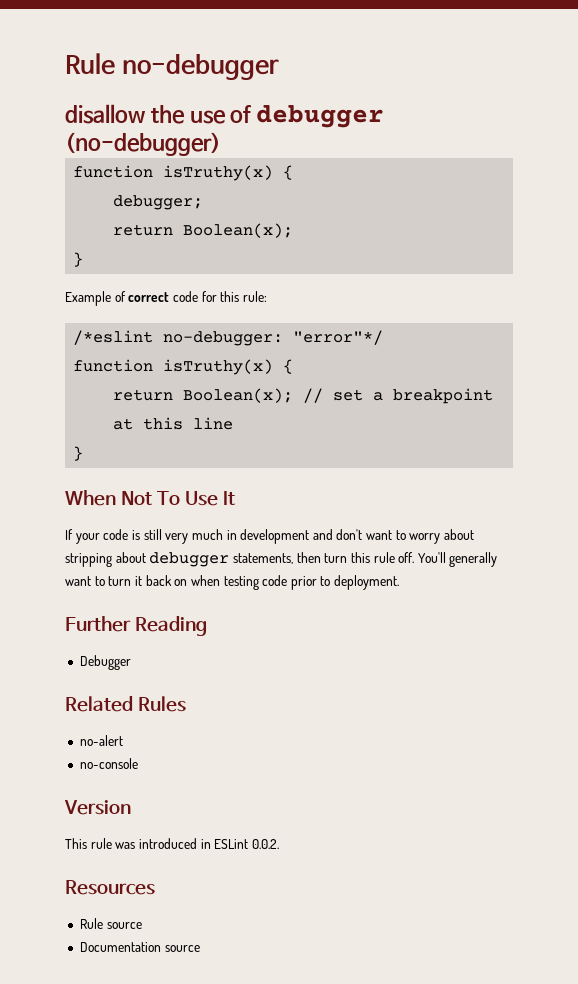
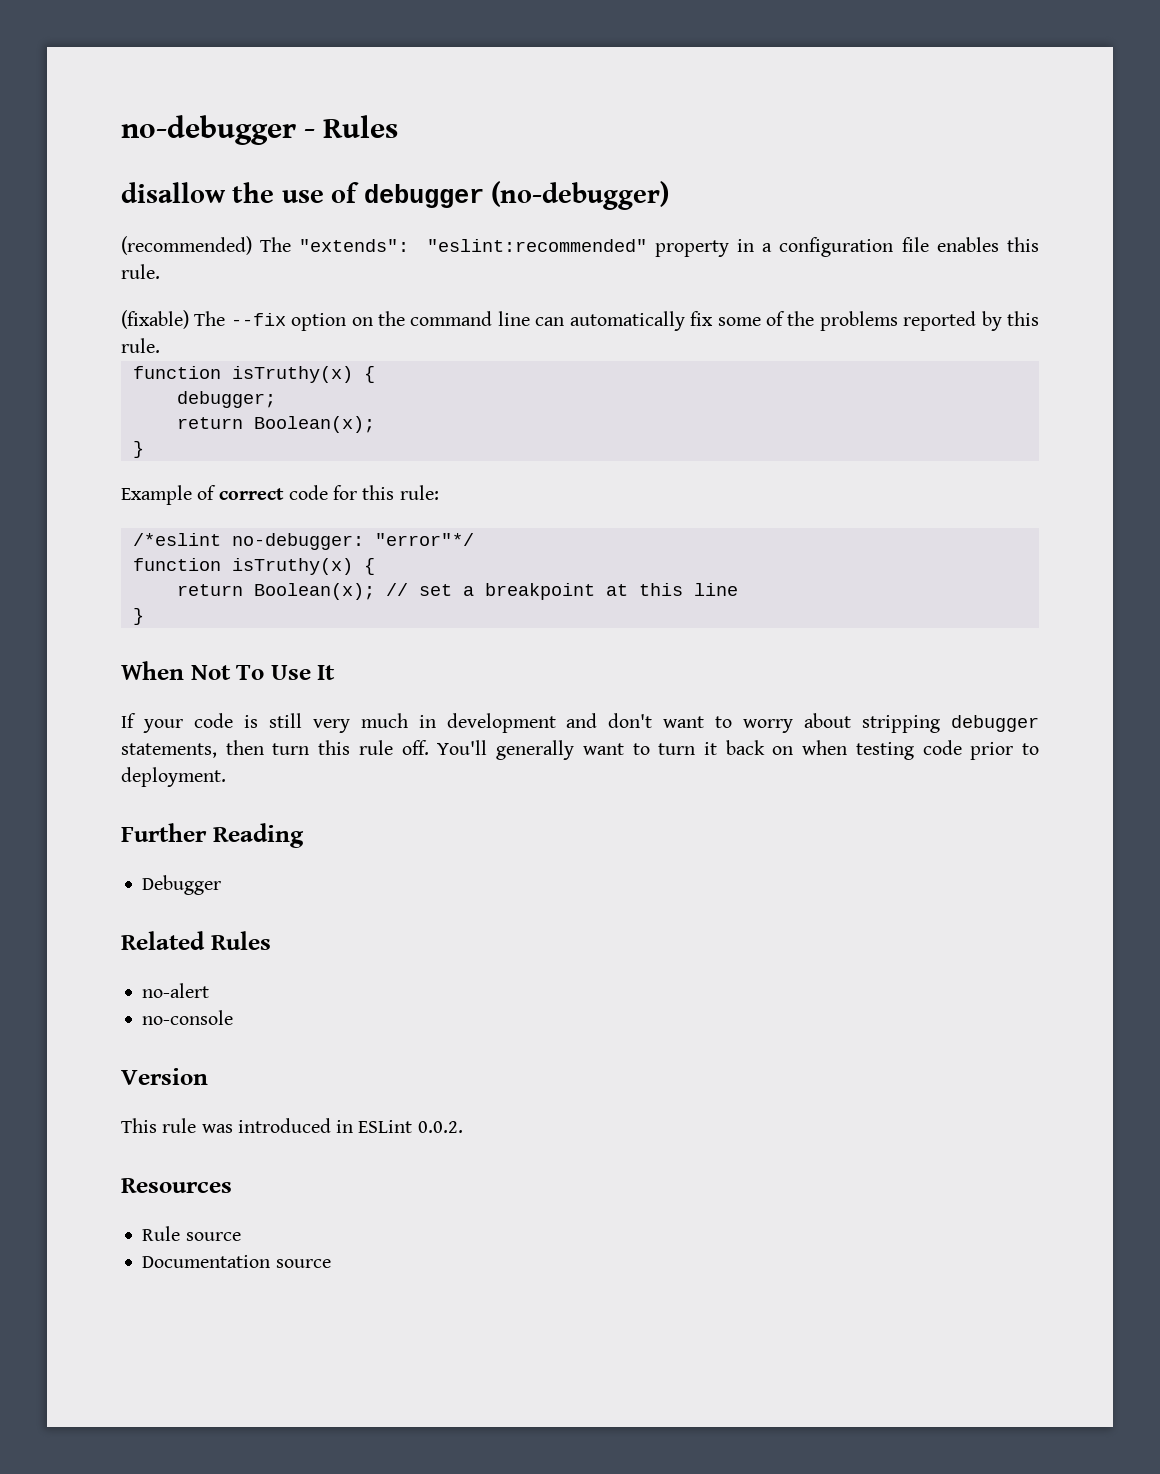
- Rule no-debugger
+ no-debugger - Rules
+ (recommended) The "extends": "eslint:recommended" property in a configuration file enables this rule.
+ (fixable) The --fix option on the command line can automatically fix some of the problems reported by this rule.
- If your code is still very much in development and don't want to worry about stripping about debugger statements, then turn this rule off.
+ If your code is still very much in development and don't want to worry about stripping debugger statements, then turn this rule off.

